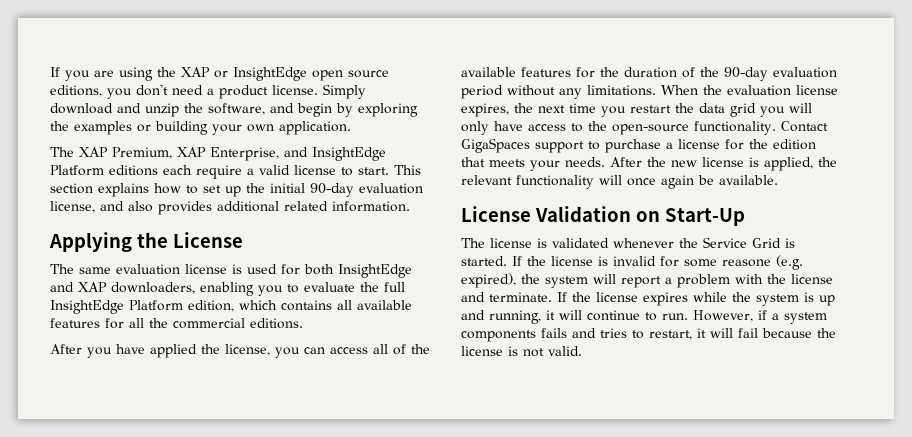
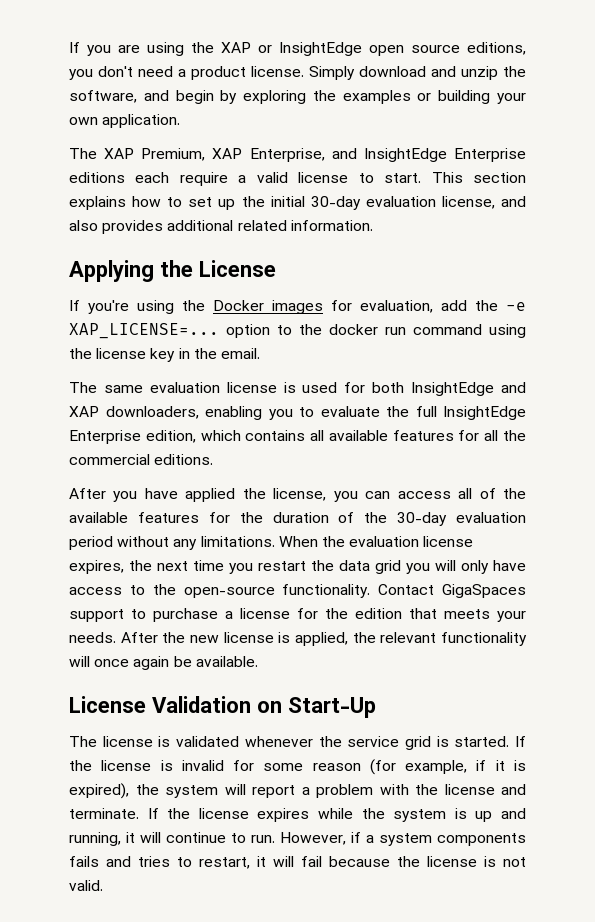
- The XAP Premium, XAP Enterprise, and InsightEdge Platform editions each require a valid license to start.
+ The XAP Premium, XAP Enterprise, and InsightEdge Enterprise editions each require a valid license to start.
- This section explains how to set up the initial 90-day evaluation license, and also provides additional related information.
+ This section explains how to set up the initial 30-day evaluation license, and also provides additional related information.
+ If you're using the Docker images for evaluation, add the -e XAP_LICENSE=... option to the docker run command using the license key in the email.
- The same evaluation license is used for both InsightEdge and XAP downloaders, enabling you to evaluate the full InsightEdge Platform edition, which contains all available features for all the commercial editions.
+ The same evaluation license is used for both InsightEdge and XAP downloaders, enabling you to evaluate the full InsightEdge Enterprise edition, which contains all available features for all the commercial editions.
- After you have applied the license, you can access all of the available features for the duration of the 90-day evaluation period without any limitations.
+ After you have applied the license, you can access all of the available features for the duration of the 30-day evaluation period without any limitations.
- The license is validated whenever the Service Grid is started.
+ The license is validated whenever the service grid is started.
- If the license is invalid for some reasone (e.g. expired), the system will report a problem with the license and terminate.
+ If the license is invalid for some reason (for example, if it is expired), the system will report a problem with the license and terminate.

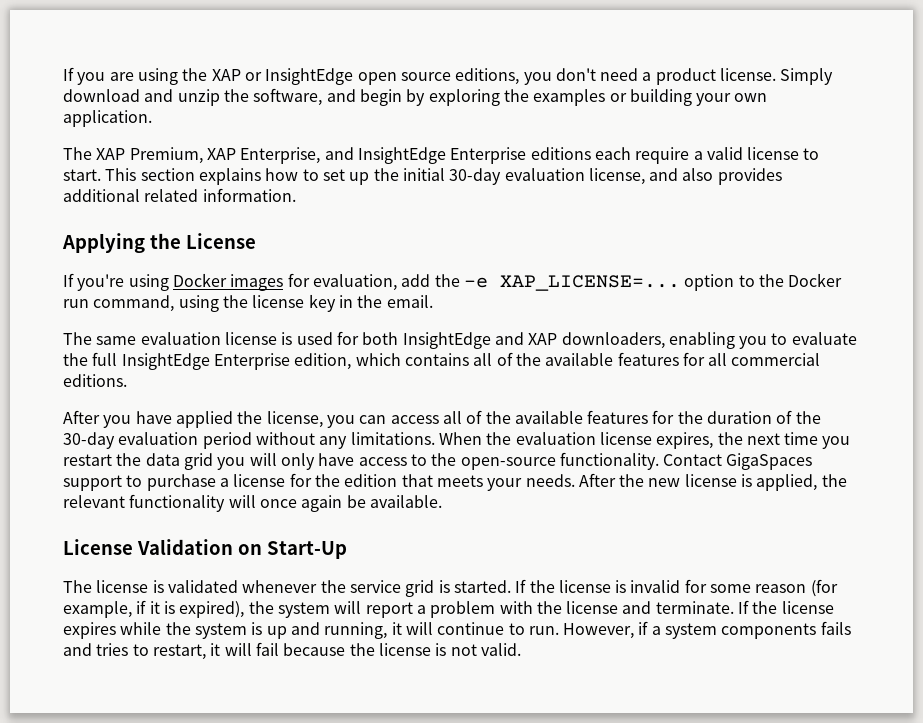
- If you're using the Docker images for evaluation, add the -e XAP_LICENSE=... option to the docker run command using the license key in the email.
+ If you're using Docker images for evaluation, add the -e XAP_LICENSE=... option to the Docker run command, using the license key in the email.
- The same evaluation license is used for both InsightEdge and XAP downloaders, enabling you to evaluate the full InsightEdge Enterprise edition, which contains all available features for all the commercial editions.
+ The same evaluation license is used for both InsightEdge and XAP downloaders, enabling you to evaluate the full InsightEdge Enterprise edition, which contains all of the available features for all commercial editions.

